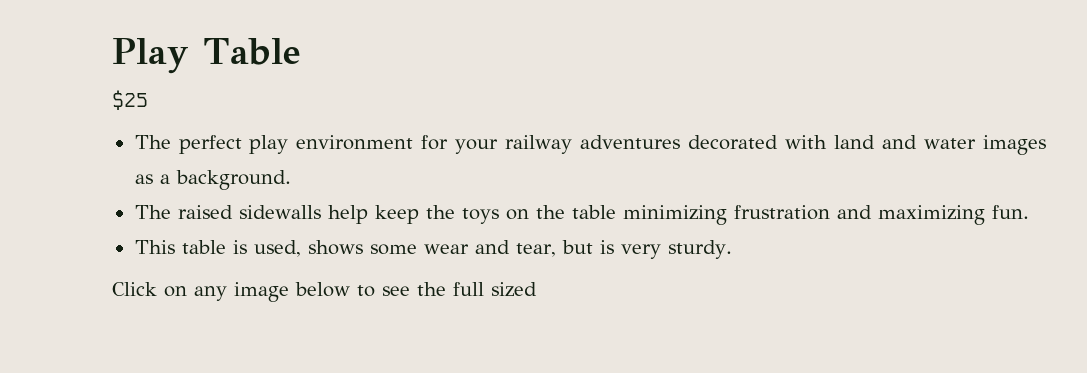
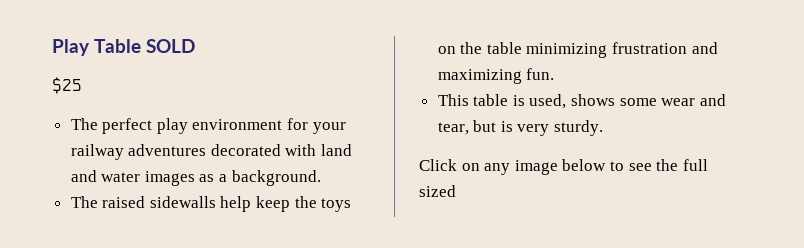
- Play Table
+ Play Table SOLD

